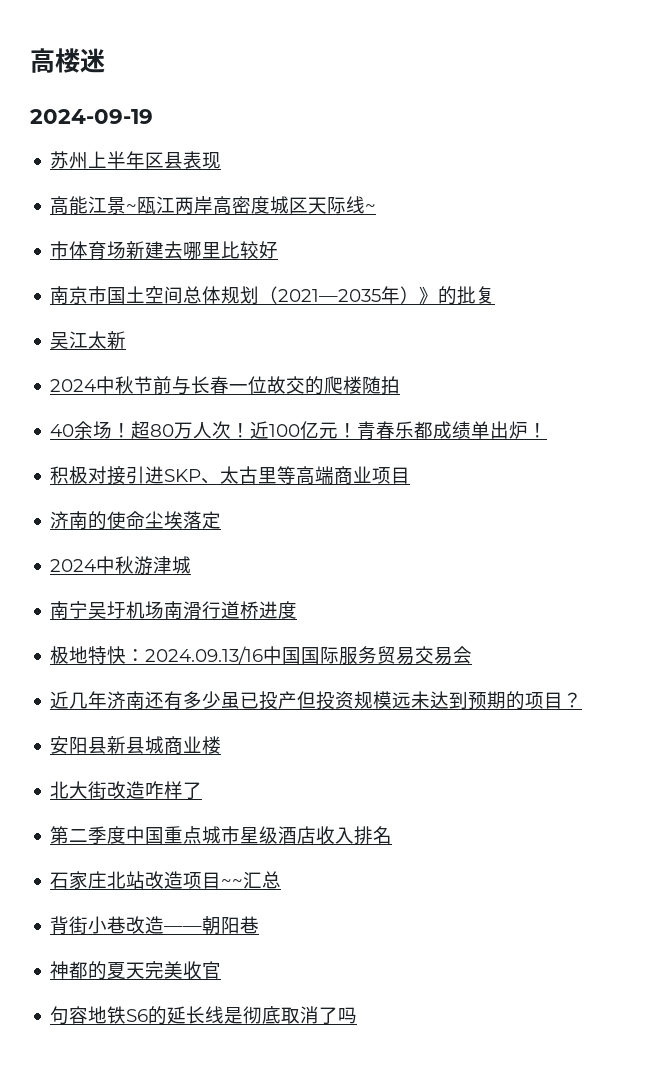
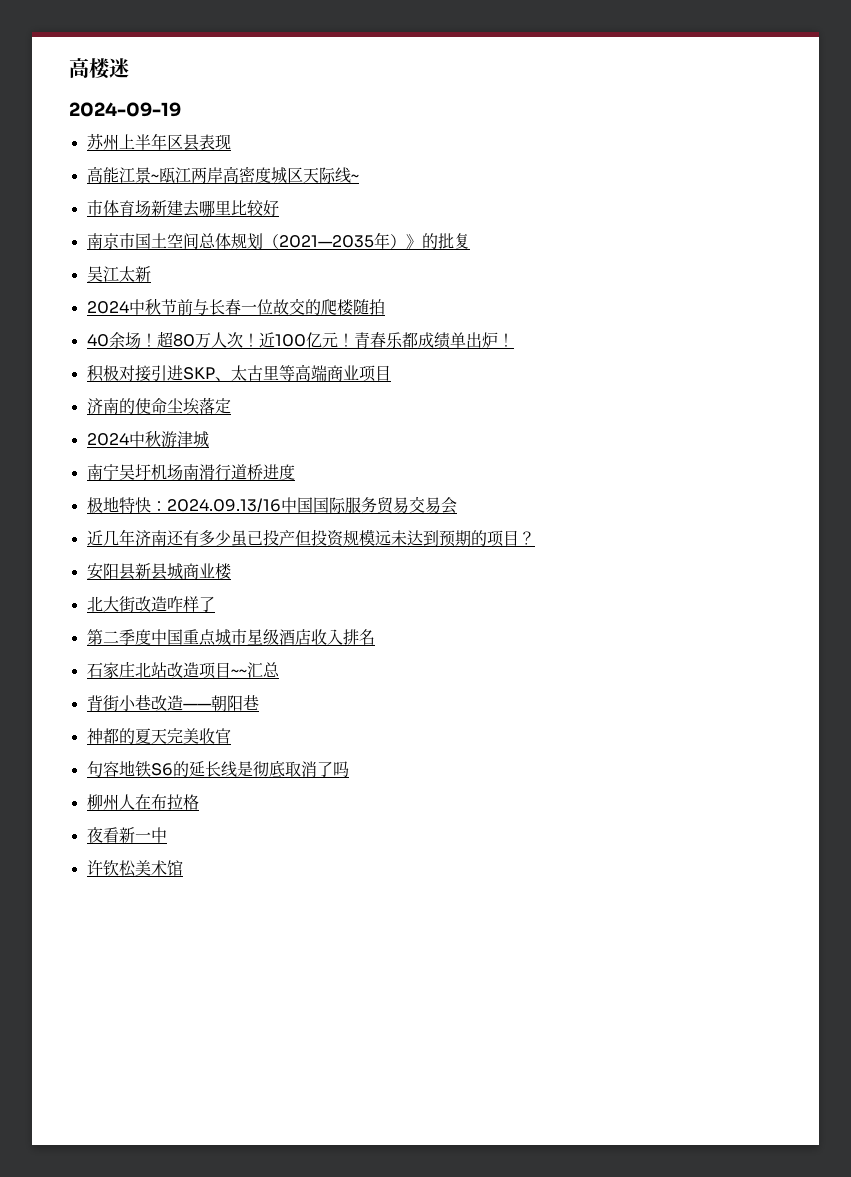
+ 柳州人在布拉格
+ 夜看新一中
+ 许钦松美术馆

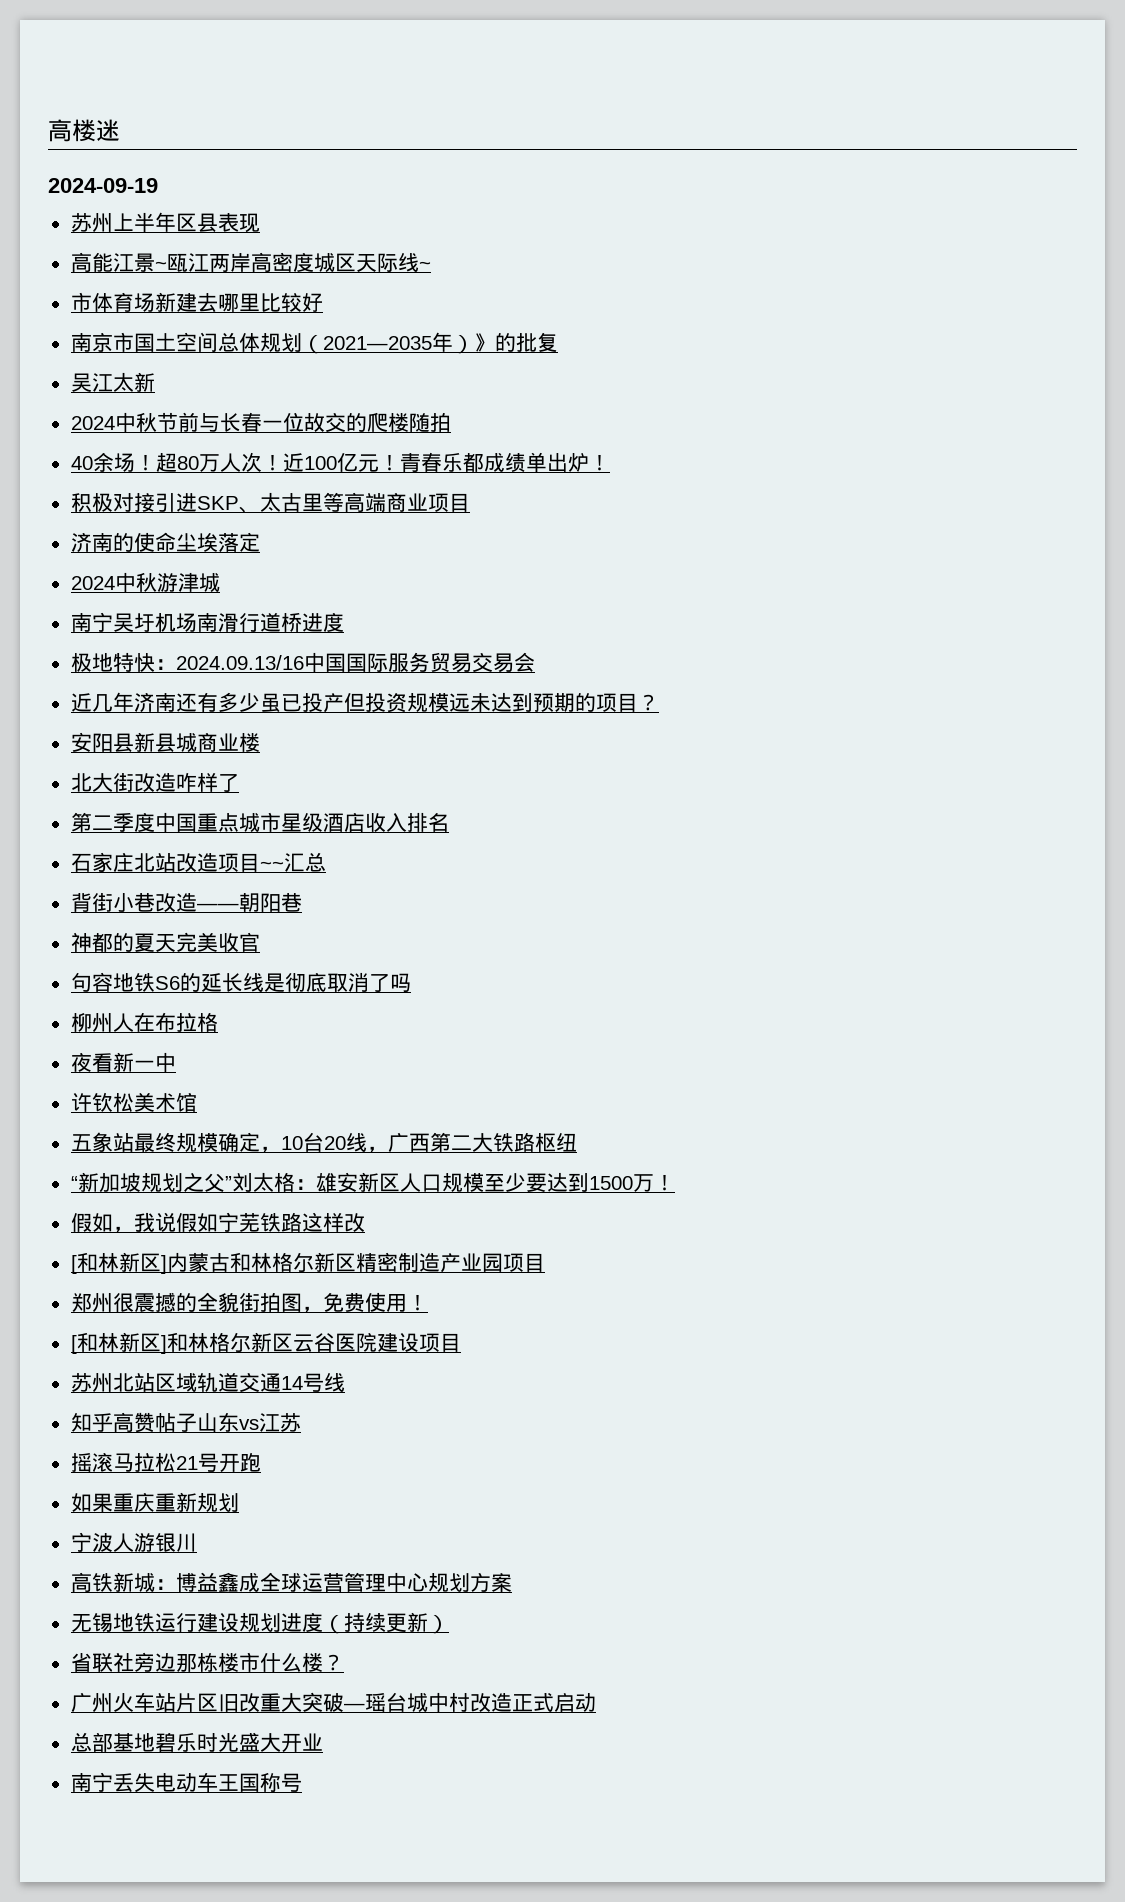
+ 五象站最终规模确定，10台20线，广西第二大铁路枢纽
+ “新加坡规划之父”刘太格：雄安新区人口规模至少要达到1500万！
+ 假如，我说假如宁芜铁路这样改
+ [和林新区]内蒙古和林格尔新区精密制造产业园项目
+ 郑州很震撼的全貌街拍图，免费使用！
+ [和林新区]和林格尔新区云谷医院建设项目
+ 苏州北站区域轨道交通14号线
+ 知乎高赞帖子山东vs江苏
+ 摇滚马拉松21号开跑
+ 如果重庆重新规划
+ 宁波人游银川
+ 高铁新城：博益鑫成全球运营管理中心规划方案
+ 无锡地铁运行建设规划进度（持续更新）
+ 省联社旁边那栋楼市什么楼？
+ 广州火车站片区旧改重大突破—瑶台城中村改造正式启动
+ 总部基地碧乐时光盛大开业
+ 南宁丢失电动车王国称号

